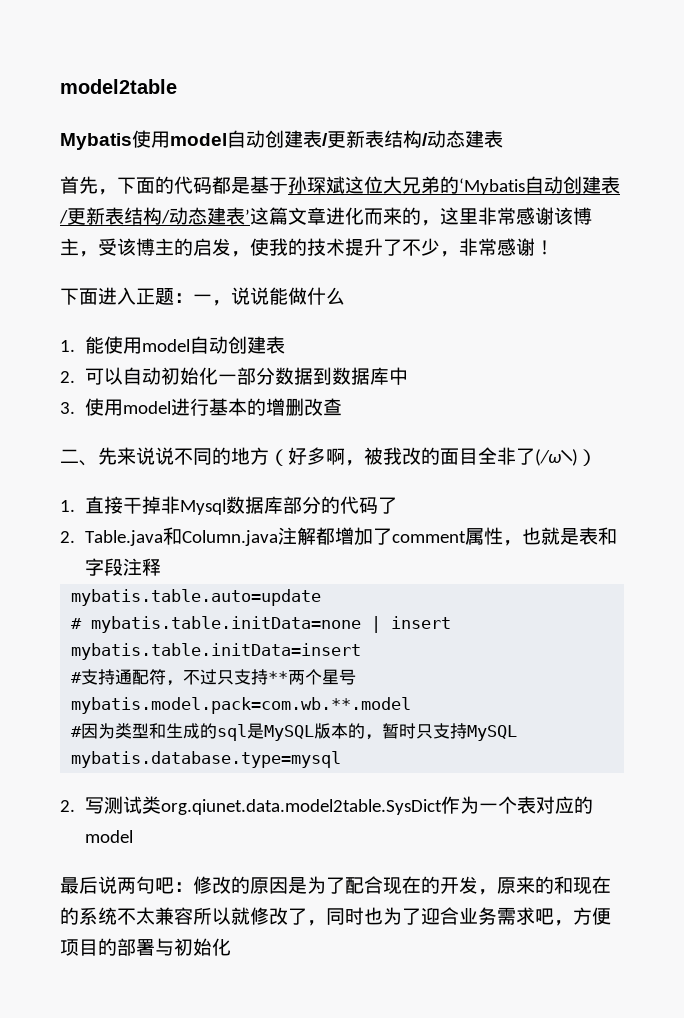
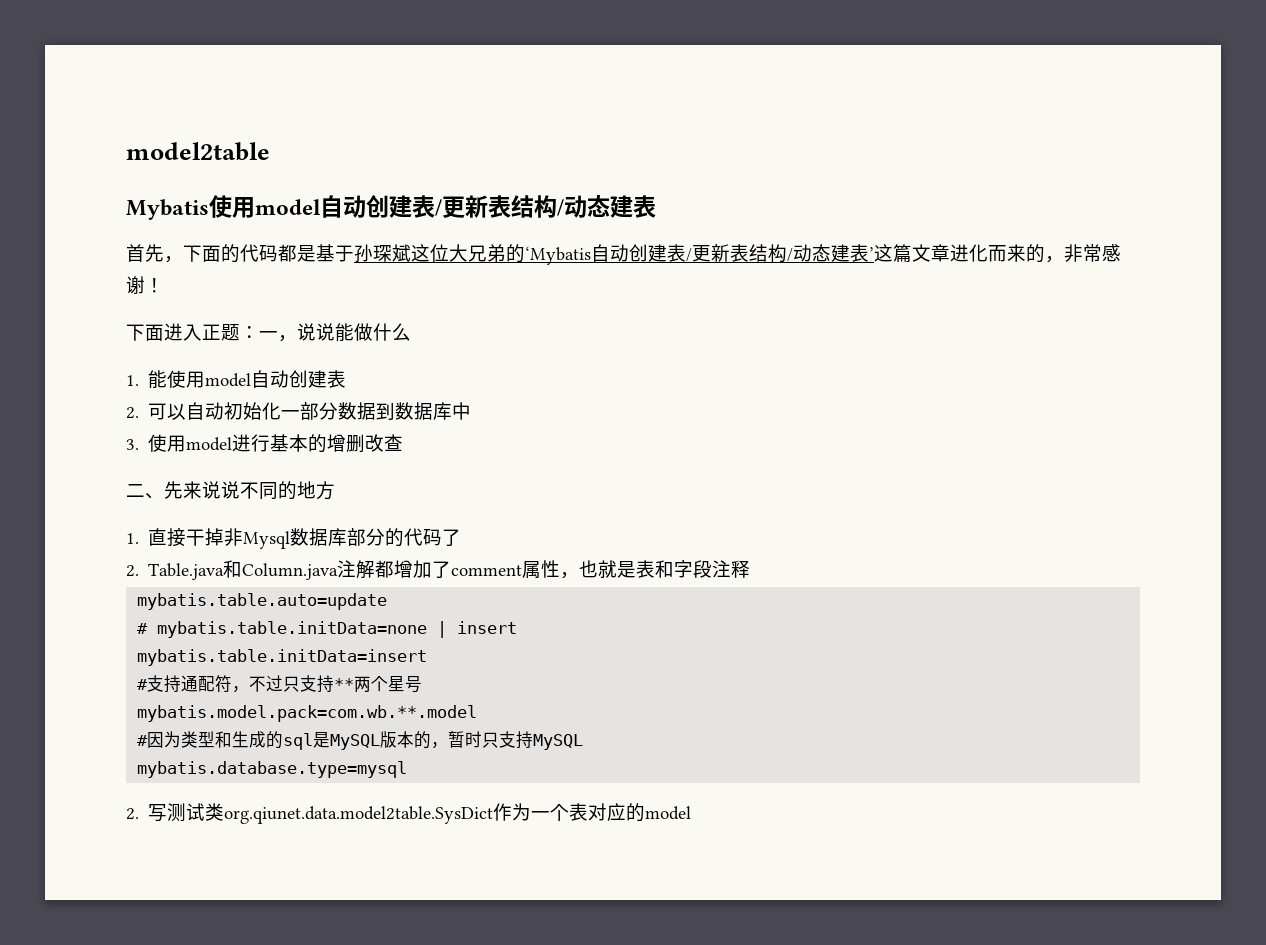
- 首先，下面的代码都是基于孙琛斌这位大兄弟的‘Mybatis自动创建表/更新表结构/动态建表’这篇文章进化而来的，这里非常感谢该博主，受该博主的启发，使我的技术提升了不少，非常感谢！
+ 首先，下面的代码都是基于孙琛斌这位大兄弟的‘Mybatis自动创建表/更新表结构/动态建表’这篇文章进化而来的，非常感谢！
- 二、先来说说不同的地方（好多啊，被我改的面目全非了(/ω╲)）
+ 二、先来说说不同的地方
- 最后说两句吧：修改的原因是为了配合现在的开发，原来的和现在的系统不太兼容所以就修改了，同时也为了迎合业务需求吧，方便项目的部署与初始化

